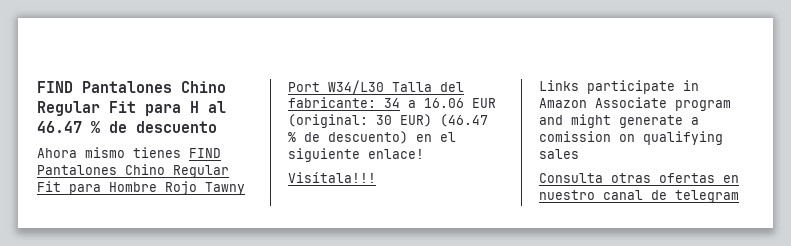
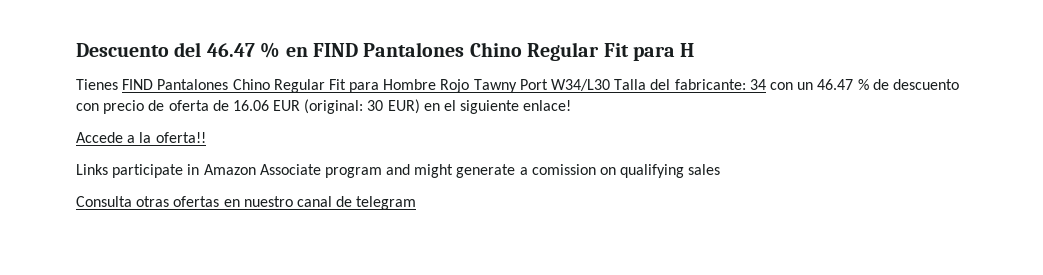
- FIND Pantalones Chino Regular Fit para H al 46.47 % de descuento
- Ahora mismo tienes FIND Pantalones Chino Regular Fit para Hombre Rojo Tawny Port W34/L30 Talla del fabricante: 34 a 16.06 EUR (original: 30 EUR) (46.47 % de descuento) en el siguiente enlace!
+ Descuento del 46.47 % en FIND Pantalones Chino Regular Fit para H
+ Tienes FIND Pantalones Chino Regular Fit para Hombre Rojo Tawny Port W34/L30 Talla del fabricante: 34 con un 46.47 % de descuento con precio de oferta de 16.06 EUR (original: 30 EUR) en el siguiente enlace!
- Visítala!!!
+ Accede a la oferta!!

